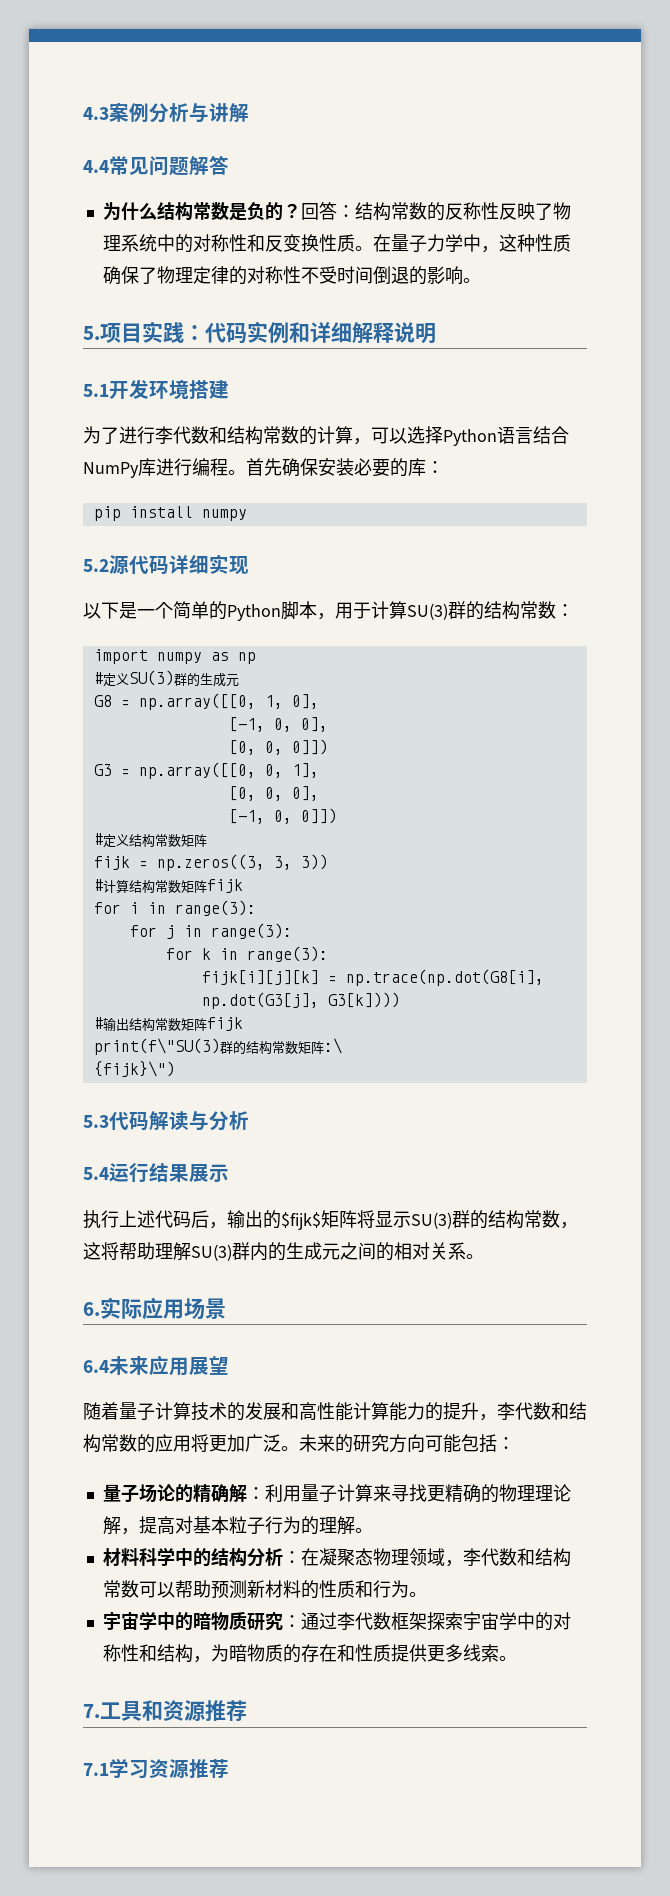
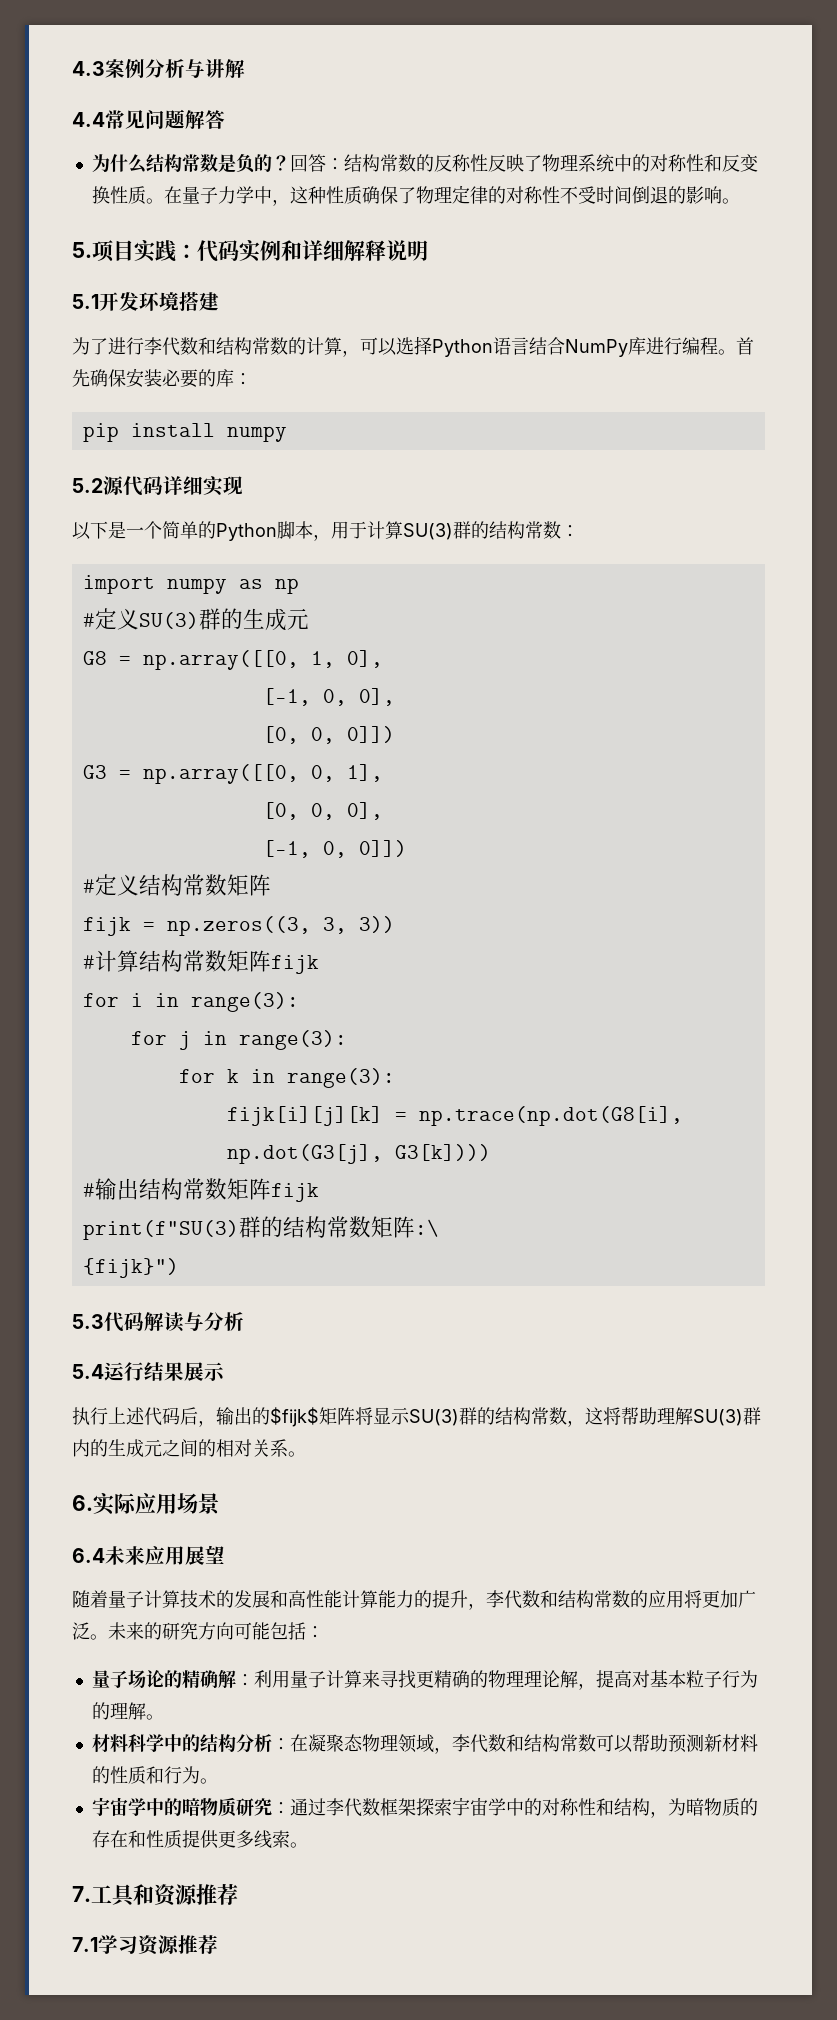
- print(f\"SU(3)群的结构常数矩阵:\
+ print(f"SU(3)群的结构常数矩阵:\
- {fijk}\")
+ {fijk}")

